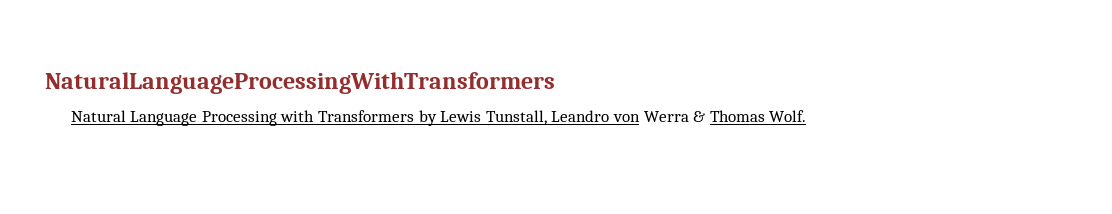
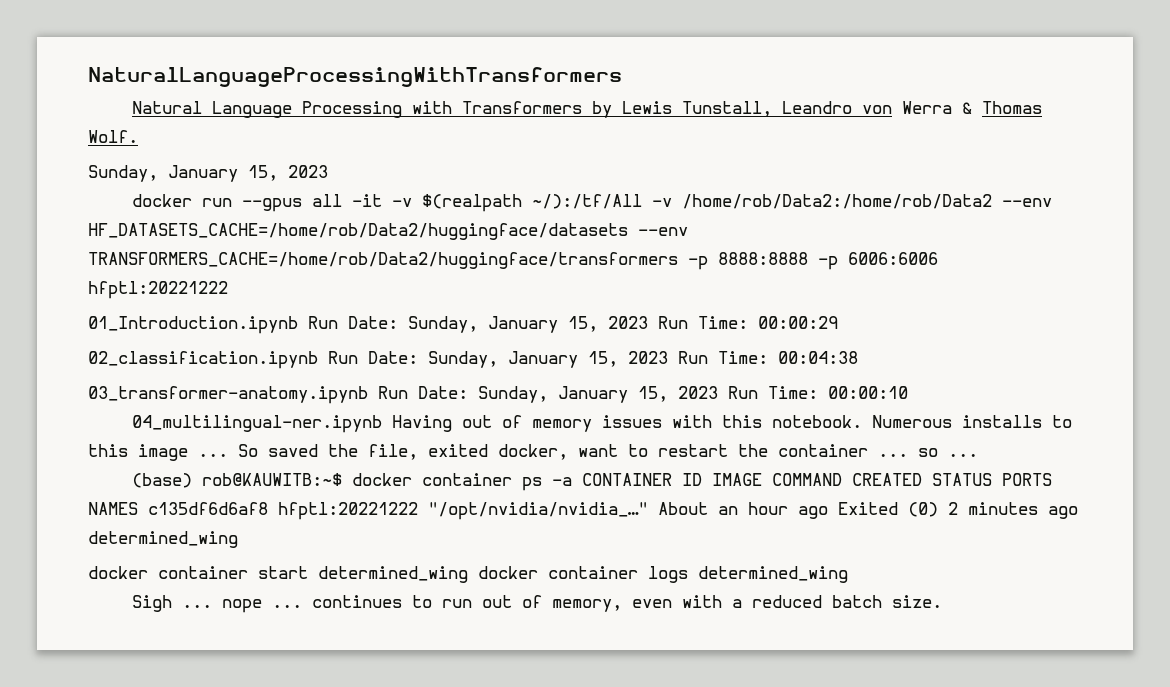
  Natural Language Processing with Transformers by Lewis Tunstall, Leandro von Werra & Thomas Wolf.
+ Sunday, January 15, 2023
+ docker run --gpus all -it -v $(realpath ~/):/tf/All -v /home/rob/Data2:/home/rob/Data2 --env HF_DATASETS_CACHE=/home/rob/Data2/huggingface/datasets --env TRANSFORMERS_CACHE=/home/rob/Data2/huggingface/transformers -p 8888:8888 -p 6006:6006 hfptl:20221222
+ 01_Introduction.ipynb Run Date: Sunday, January 15, 2023 Run Time: 00:00:29
+ 02_classification.ipynb Run Date: Sunday, January 15, 2023 Run Time: 00:04:38
+ 03_transformer-anatomy.ipynb Run Date: Sunday, January 15, 2023 Run Time: 00:00:10
+ 04_multilingual-ner.ipynb Having out of memory issues with this notebook. Numerous installs to this image ... So saved the file, exited docker, want to restart the container ... so ...
+ (base) rob@KAUWITB:~$ docker container ps -a CONTAINER ID IMAGE COMMAND CREATED STATUS PORTS NAMES c135df6d6af8 hfptl:20221222 "/opt/nvidia/nvidia_…" About an hour ago Exited (0) 2 minutes ago determined_wing
+ docker container start determined_wing docker container logs determined_wing
+ Sigh ... nope ... continues to run out of memory, even with a reduced batch size.

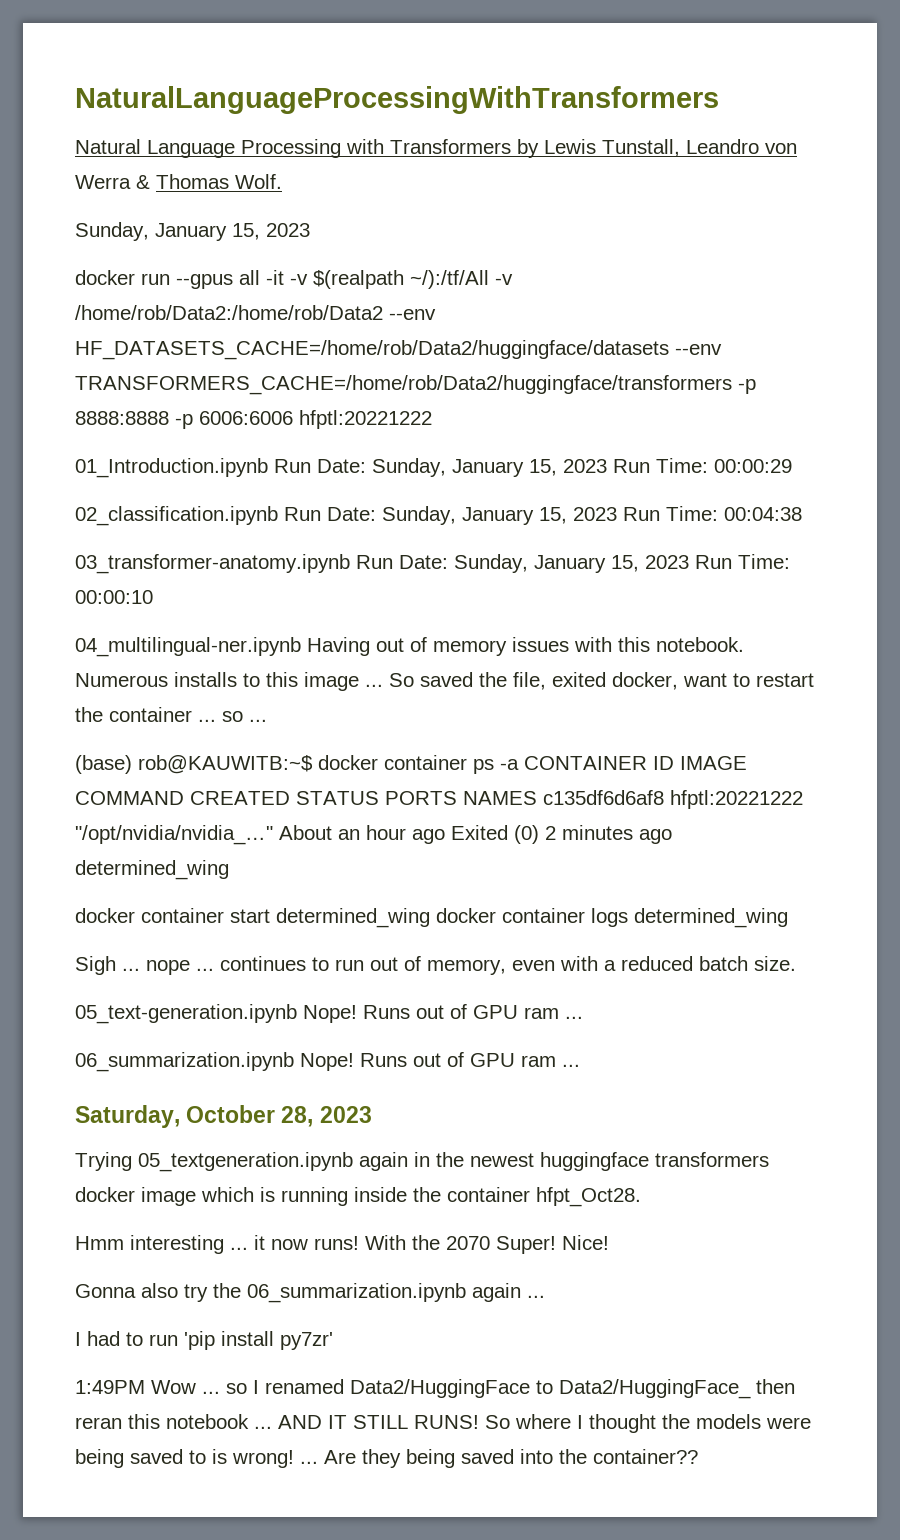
+ 05_text-generation.ipynb Nope! Runs out of GPU ram ...
+ 06_summarization.ipynb Nope! Runs out of GPU ram ...
+ Saturday, October 28, 2023
+ Trying 05_textgeneration.ipynb again in the newest huggingface transformers docker image which is running inside the container hfpt_Oct28.
+ Hmm interesting ... it now runs! With the 2070 Super! Nice!
+ Gonna also try the 06_summarization.ipynb again ...
+ I had to run 'pip install py7zr'
+ 1:49PM Wow ... so I renamed Data2/HuggingFace to Data2/HuggingFace_ then reran this notebook ... AND IT STILL RUNS! So where I thought the models were being saved to is wrong! ... Are they being saved into the container??

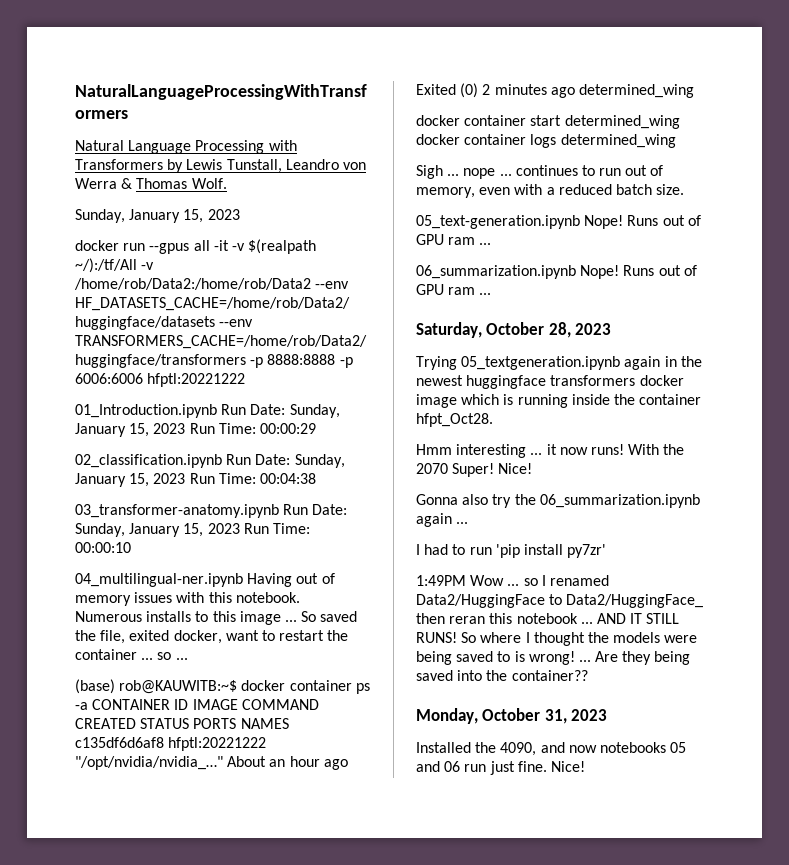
+ Monday, October 31, 2023
+ Installed the 4090, and now notebooks 05 and 06 run just fine. Nice!

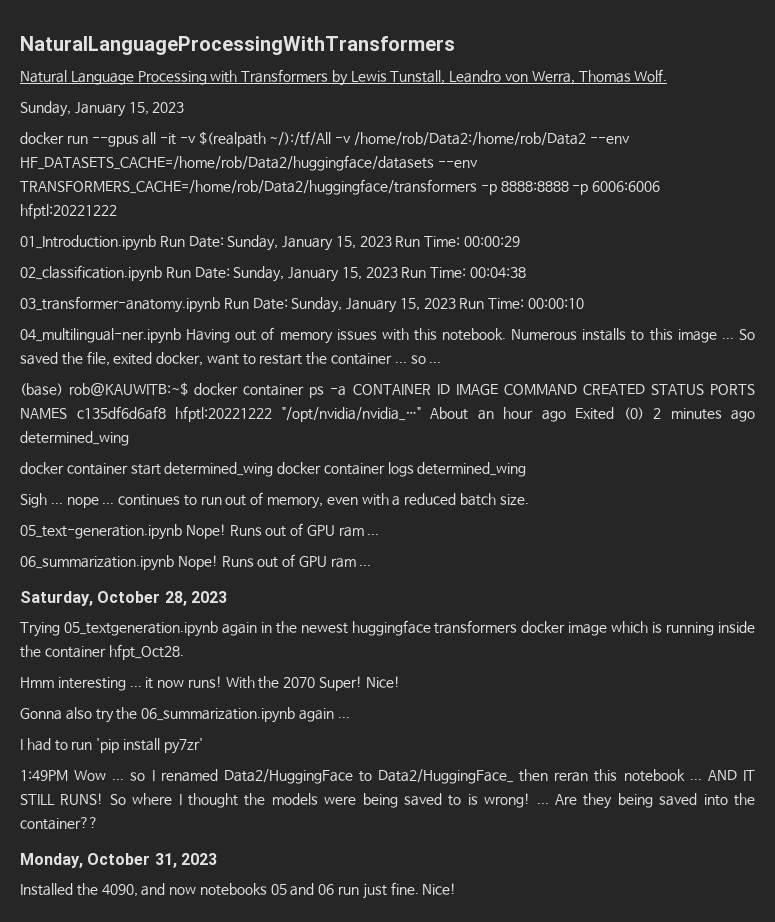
- Natural Language Processing with Transformers by Lewis Tunstall, Leandro von Werra & Thomas Wolf.
+ Natural Language Processing with Transformers by Lewis Tunstall, Leandro von Werra, Thomas Wolf.

